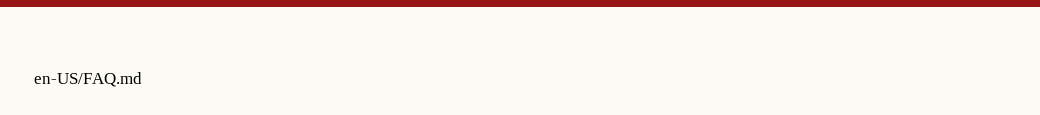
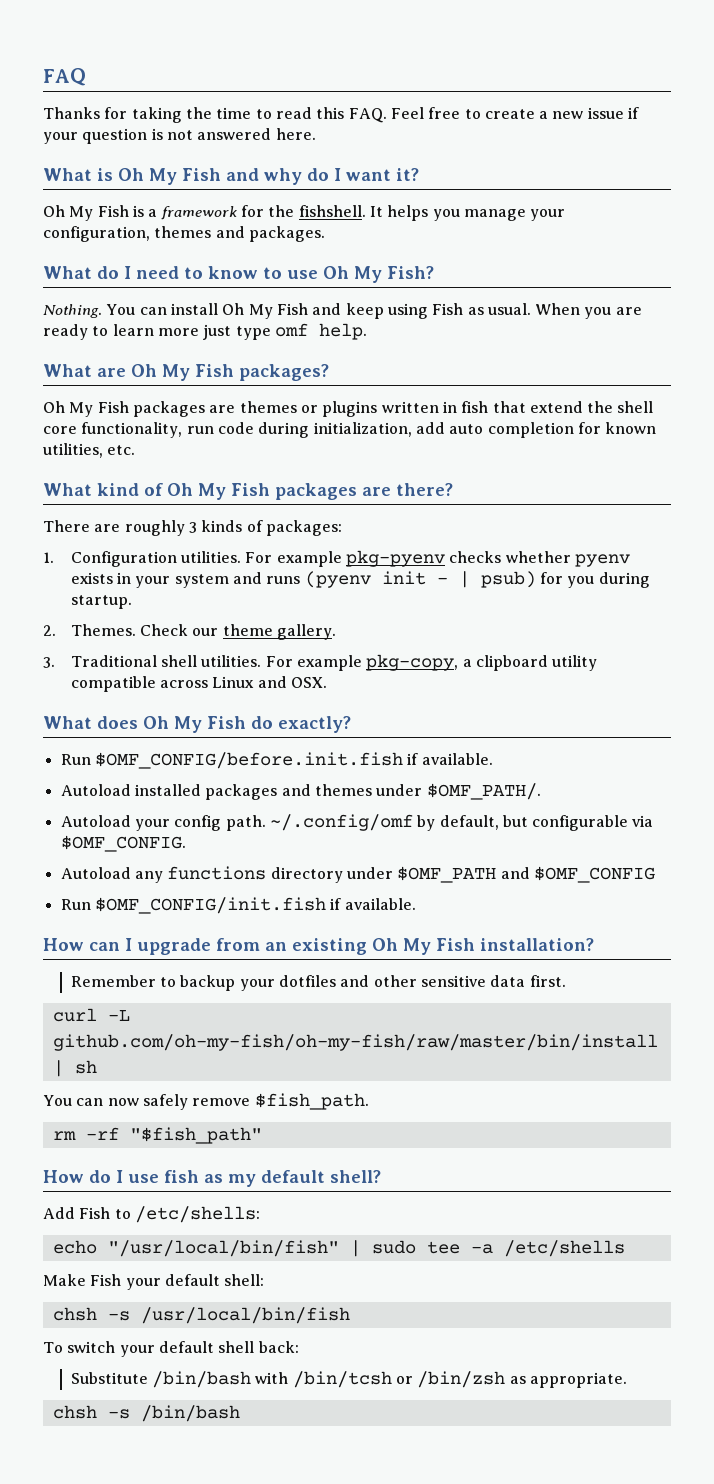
- en-US/FAQ.md
+ FAQ
+ Thanks for taking the time to read this FAQ. Feel free to create a new issue if your question is not answered here.
+ What is Oh My Fish and why do I want it?
+ Oh My Fish is a framework for the fishshell. It helps you manage your configuration, themes and packages.
+ What do I need to know to use Oh My Fish?
+ Nothing. You can install Oh My Fish and keep using Fish as usual. When you are ready to learn more just type omf help.
+ What are Oh My Fish packages?
+ Oh My Fish packages are themes or plugins written in fish that extend the shell core functionality, run code during initialization, add auto completion for known utilities, etc.
+ What kind of Oh My Fish packages are there?
+ There are roughly 3 kinds of packages:
+ 1. Configuration utilities. For example pkg-pyenv checks whether pyenv exists in your system and runs (pyenv init - | psub) for you during startup.
+ 2. Themes. Check our theme gallery.
+ 3. Traditional shell utilities. For example pkg-copy, a clipboard utility compatible across Linux and OSX.
+ What does Oh My Fish do exactly?
+ Run $OMF_CONFIG/before.init.fish if available.
+ Autoload installed packages and themes under $OMF_PATH/.
+ Autoload your config path. ~/.config/omf by default, but configurable via $OMF_CONFIG.
+ Autoload any functions directory under $OMF_PATH and $OMF_CONFIG
+ Run $OMF_CONFIG/init.fish if available.
+ How can I upgrade from an existing Oh My Fish installation?
+ Remember to backup your dotfiles and other sensitive data first.
+ curl -L github.com/oh-my-fish/oh-my-fish/raw/master/bin/install | sh
+ You can now safely remove $fish_path.
+ rm -rf "$fish_path"
+ How do I use fish as my default shell?
+ Add Fish to /etc/shells:
+ echo "/usr/local/bin/fish" | sudo tee -a /etc/shells
+ Make Fish your default shell:
+ chsh -s /usr/local/bin/fish
+ To switch your default shell back:
+ Substitute /bin/bash with /bin/tcsh or /bin/zsh as appropriate.
+ chsh -s /bin/bash

